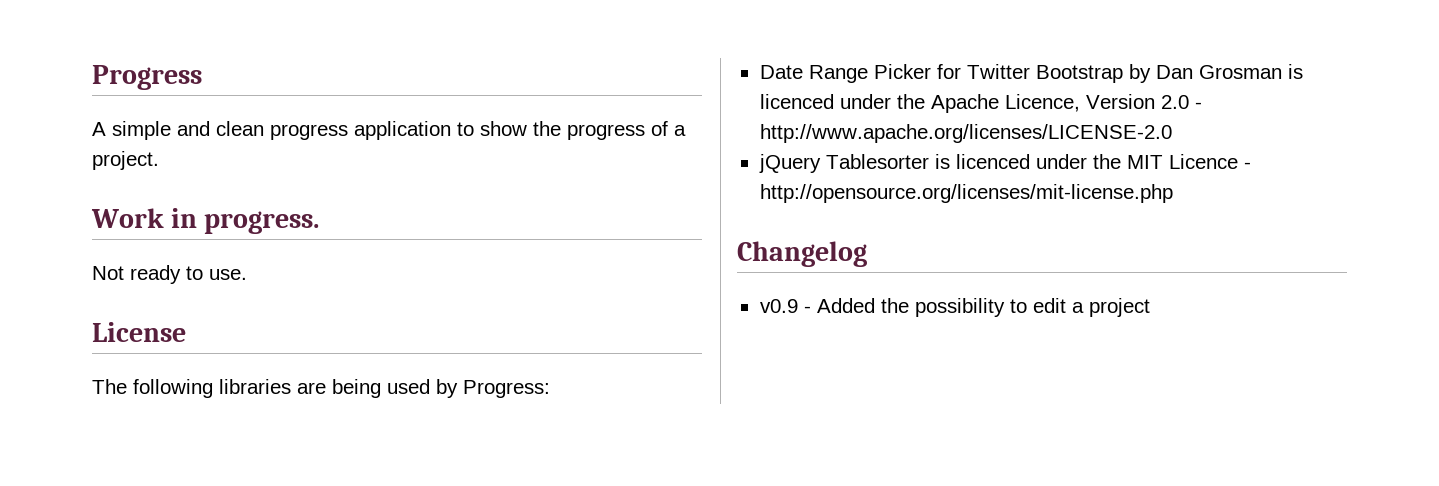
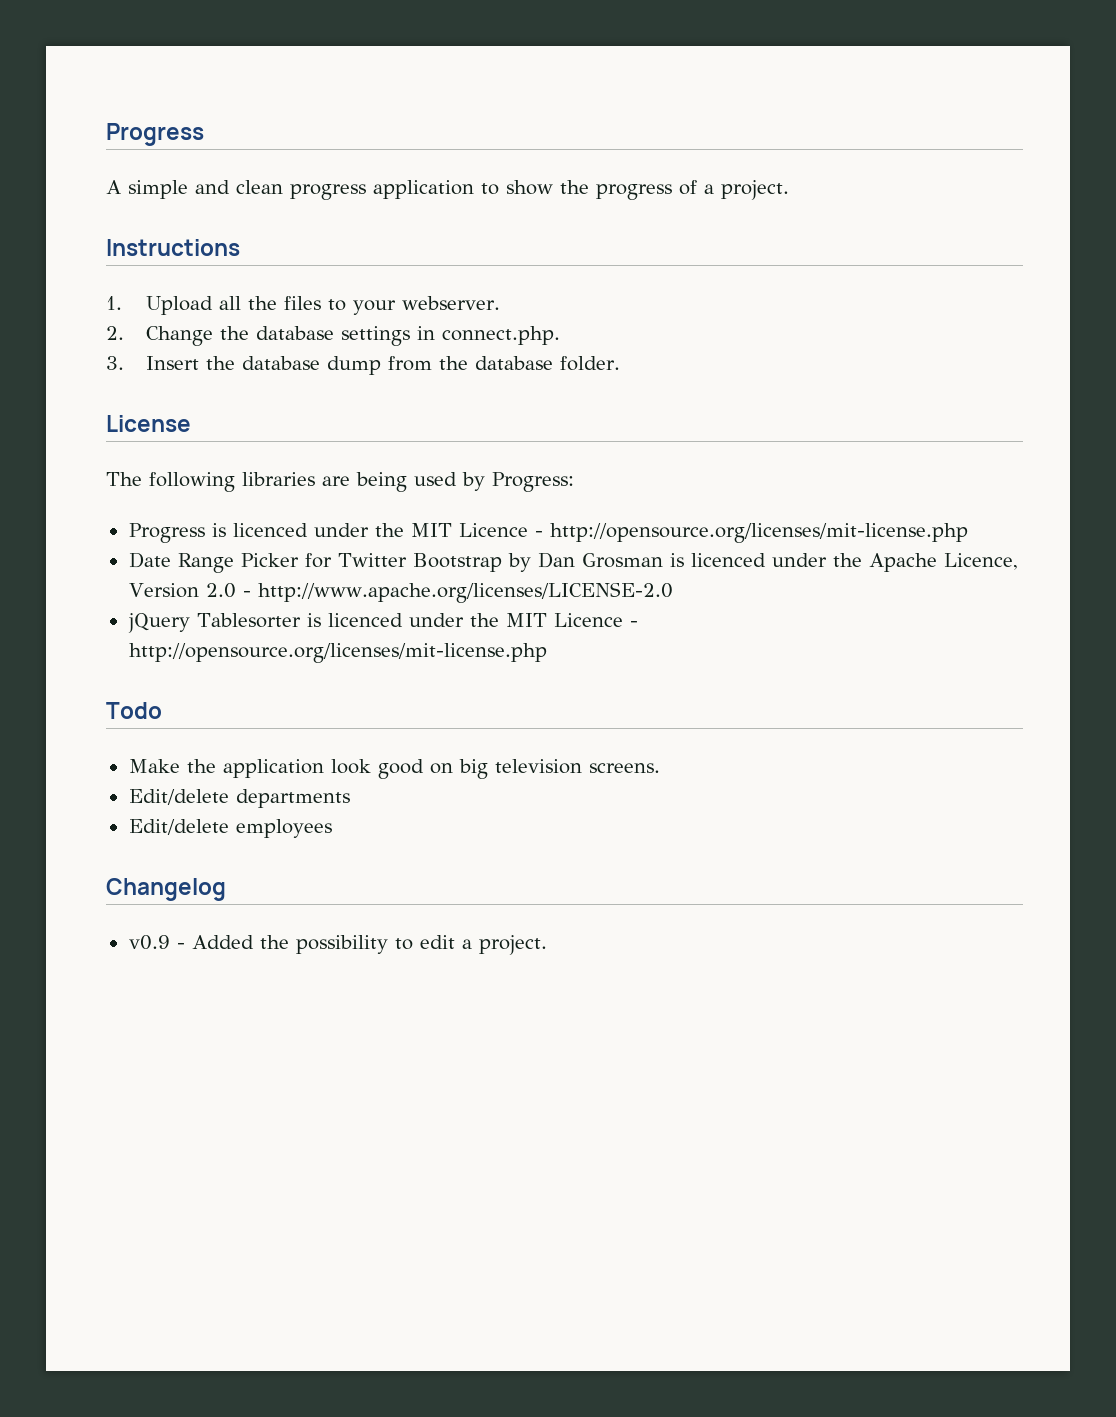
- Work in progress.
- Not ready to use.
+ Instructions
+ 1. Upload all the files to your webserver.
+ 2. Change the database settings in connect.php.
+ 3. Insert the database dump from the database folder.
+ Progress is licenced under the MIT Licence - http://opensource.org/licenses/mit-license.php
+ Todo
+ Make the application look good on big television screens.
+ Edit/delete departments
+ Edit/delete employees
- v0.9 - Added the possibility to edit a project
+ v0.9 - Added the possibility to edit a project.

